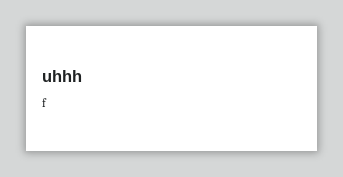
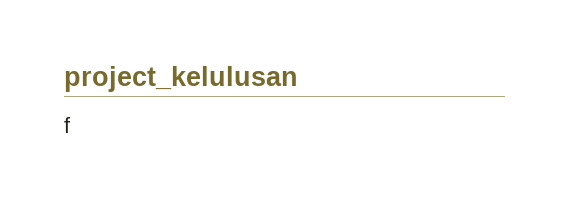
- uhhh
+ project_kelulusan

